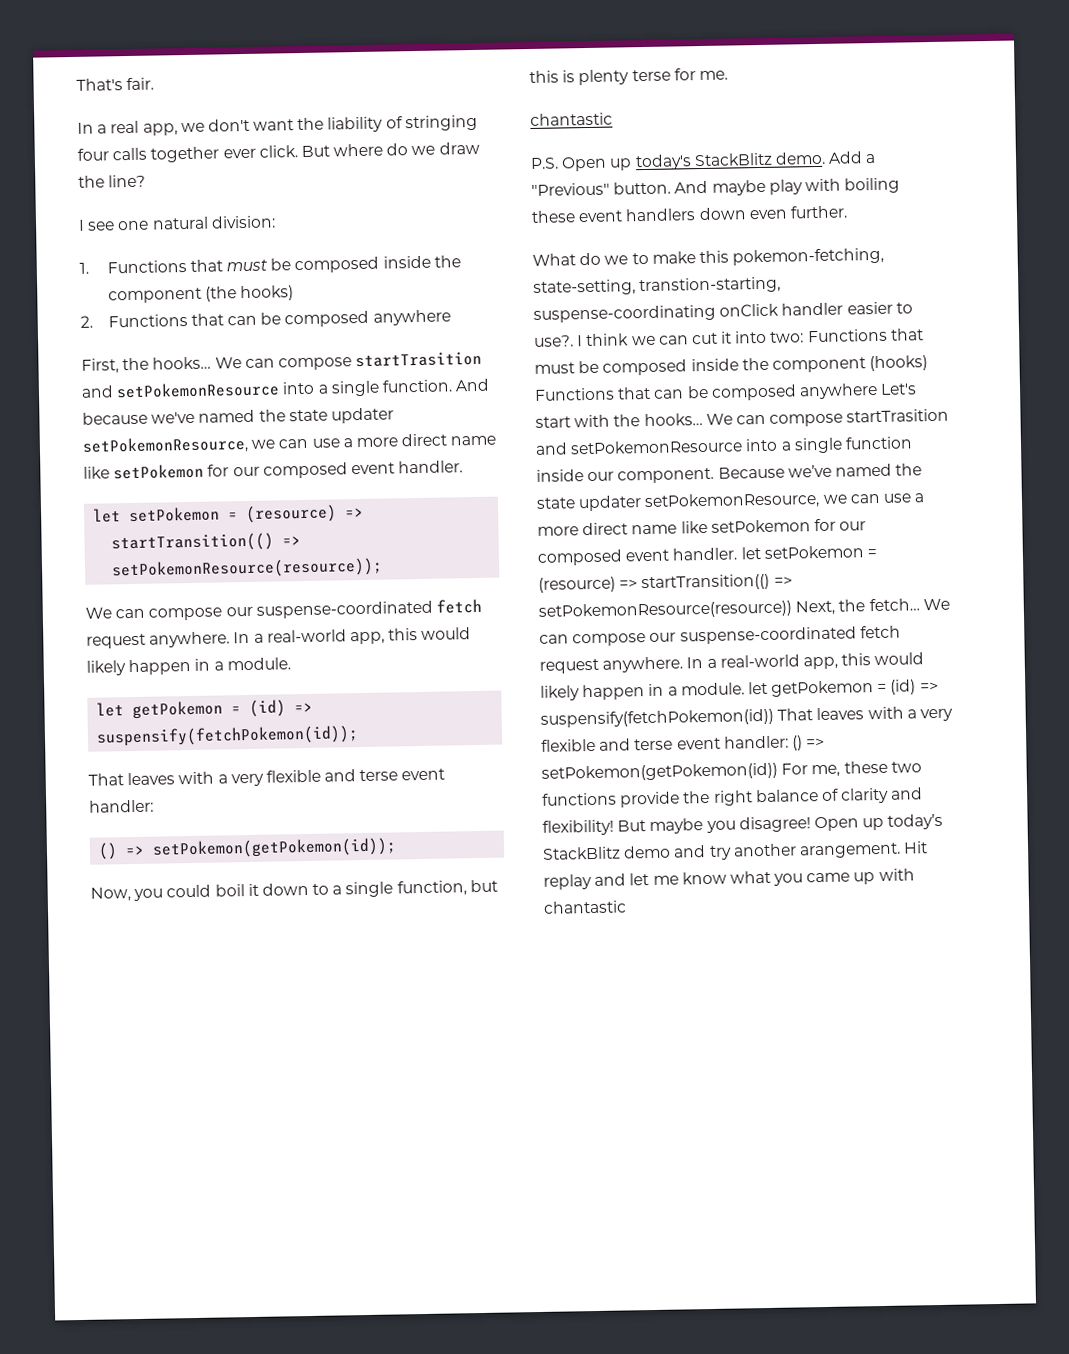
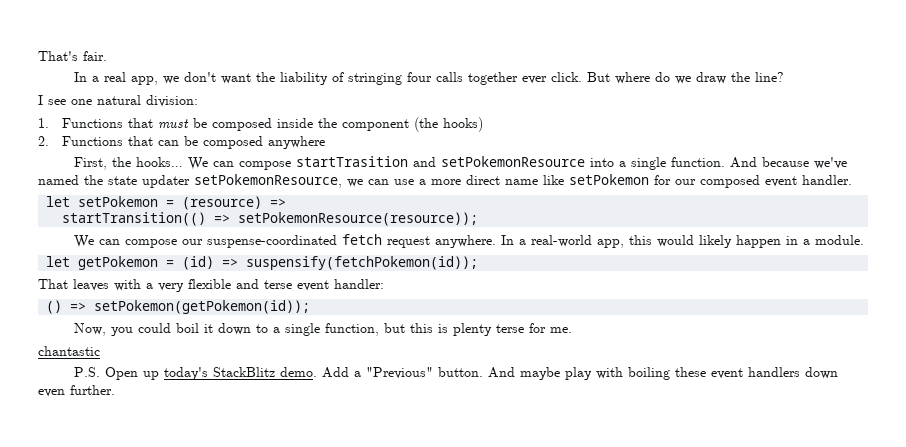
- What do we to make this pokemon-fetching, state-setting, transtion-starting, suspense-coordinating onClick handler easier to use?. I think we can cut it into two: Functions that must be composed inside the component (hooks) Functions that can be composed anywhere Let's start with the hooks… We can compose startTrasition and setPokemonResource into a single function inside our component. Because we’ve named the state updater setPokemonResource, we can use a more direct name like setPokemon for our composed event handler. let setPokemon = (resource) => startTransition(() => setPokemonResource(resource)) Next, the fetch… We can compose our suspense-coordinated fetch request anywhere. In a real-world app, this would likely happen in a module. let getPokemon = (id) => suspensify(fetchPokemon(id)) That leaves with a very flexible and terse event handler: () => setPokemon(getPokemon(id)) For me, these two functions provide the right balance of clarity and flexibility! But maybe you disagree! Open up today’s StackBlitz demo and try another arangement. Hit replay and let me know what you came up with chantastic

